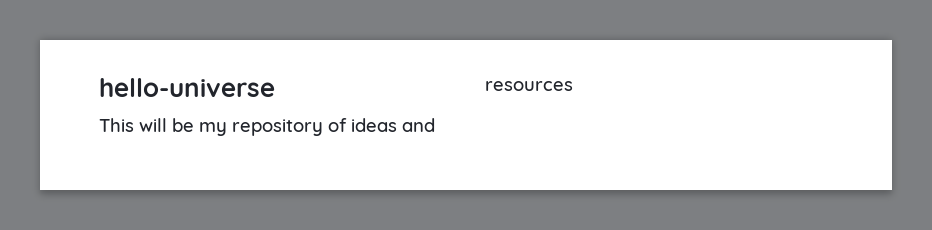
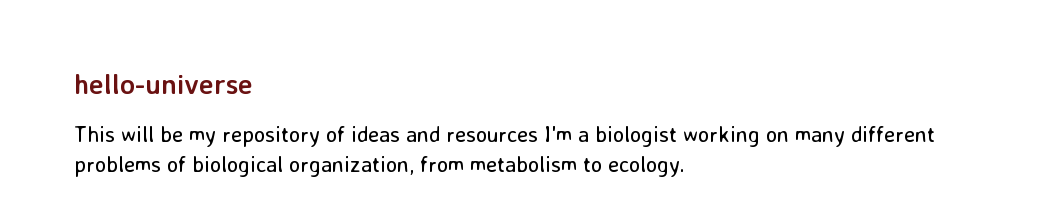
- This will be my repository of ideas and resources
+ This will be my repository of ideas and resources I'm a biologist working on many different problems of biological organization, from metabolism to ecology.

